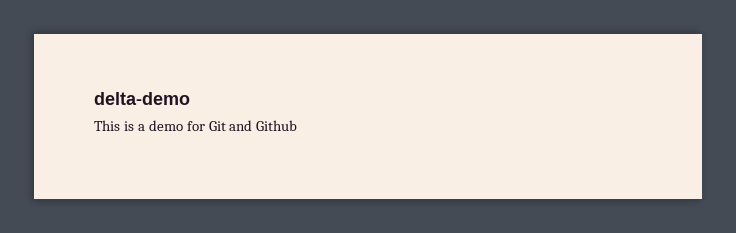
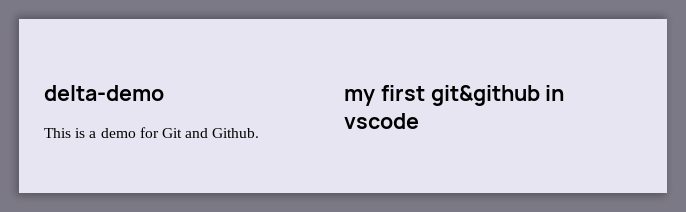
- This is a demo for Git and Github
+ This is a demo for Git and Github.
+ my first git&github in vscode

